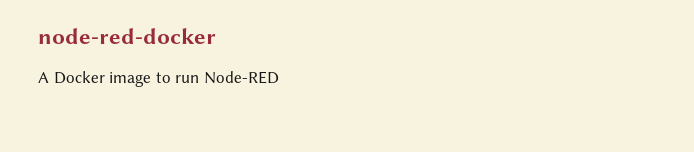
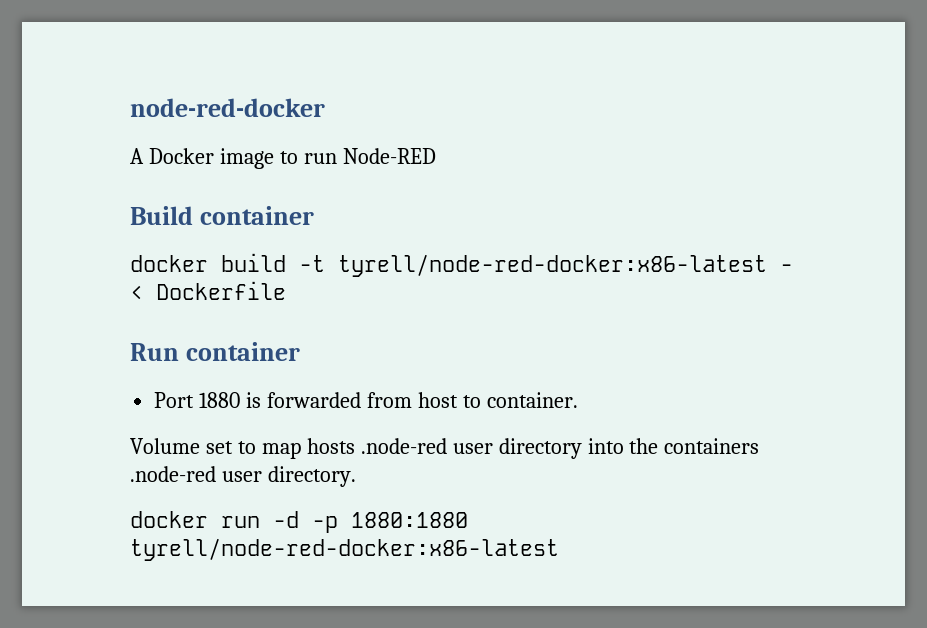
+ Build container
+ docker build -t tyrell/node-red-docker:x86-latest - < Dockerfile
+ Run container
+ Port 1880 is forwarded from host to container.
+ Volume set to map hosts .node-red user directory into the containers .node-red user directory.
+ docker run -d -p 1880:1880 tyrell/node-red-docker:x86-latest

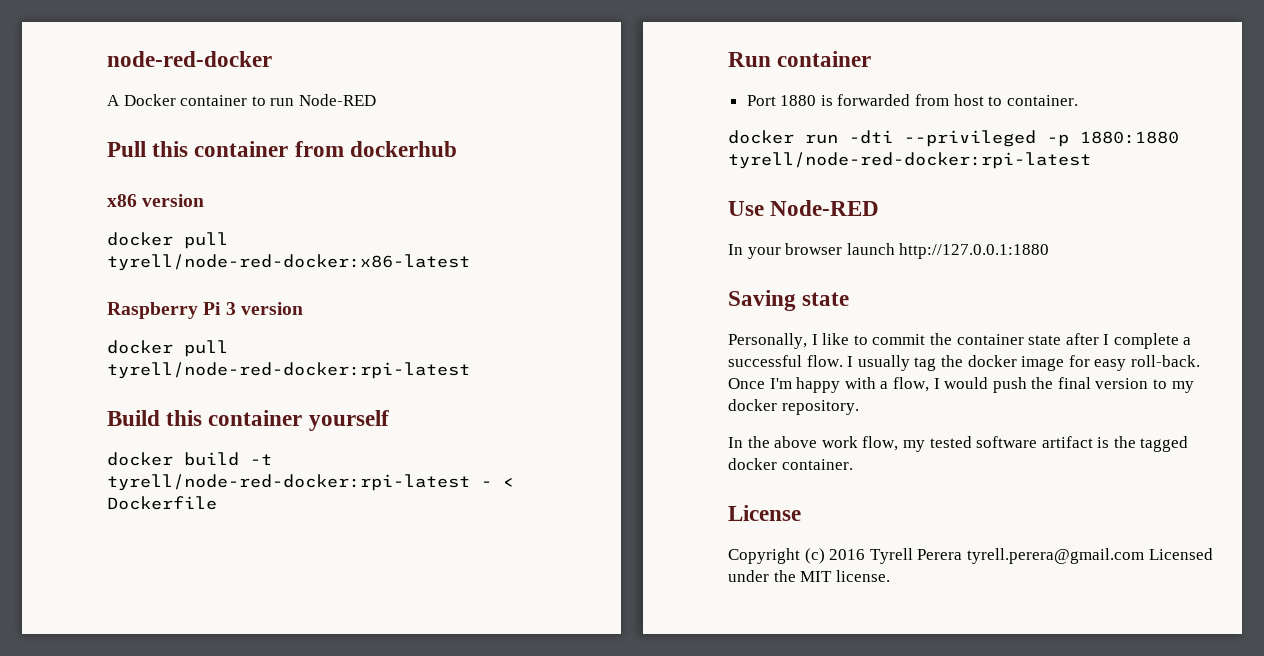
- A Docker image to run Node-RED
+ A Docker container to run Node-RED
+ Pull this container from dockerhub
+ x86 version
+ docker pull tyrell/node-red-docker:x86-latest
+ Raspberry Pi 3 version
+ docker pull tyrell/node-red-docker:rpi-latest
- Build container
+ Build this container yourself
- docker build -t tyrell/node-red-docker:x86-latest - < Dockerfile
+ docker build -t tyrell/node-red-docker:rpi-latest - < Dockerfile
- Volume set to map hosts .node-red user directory into the containers .node-red user directory.
- docker run -d -p 1880:1880 tyrell/node-red-docker:x86-latest
+ docker run -dti --privileged -p 1880:1880 tyrell/node-red-docker:rpi-latest
+ Use Node-RED
+ In your browser launch http://127.0.0.1:1880
+ Saving state
+ Personally, I like to commit the container state after I complete a successful flow. I usually tag the docker image for easy roll-back. Once I'm happy with a flow, I would push the final version to my docker repository.
+ In the above work flow, my tested software artifact is the tagged docker container.
+ License
+ Copyright (c) 2016 Tyrell Perera tyrell.perera@gmail.com Licensed under the MIT license.

